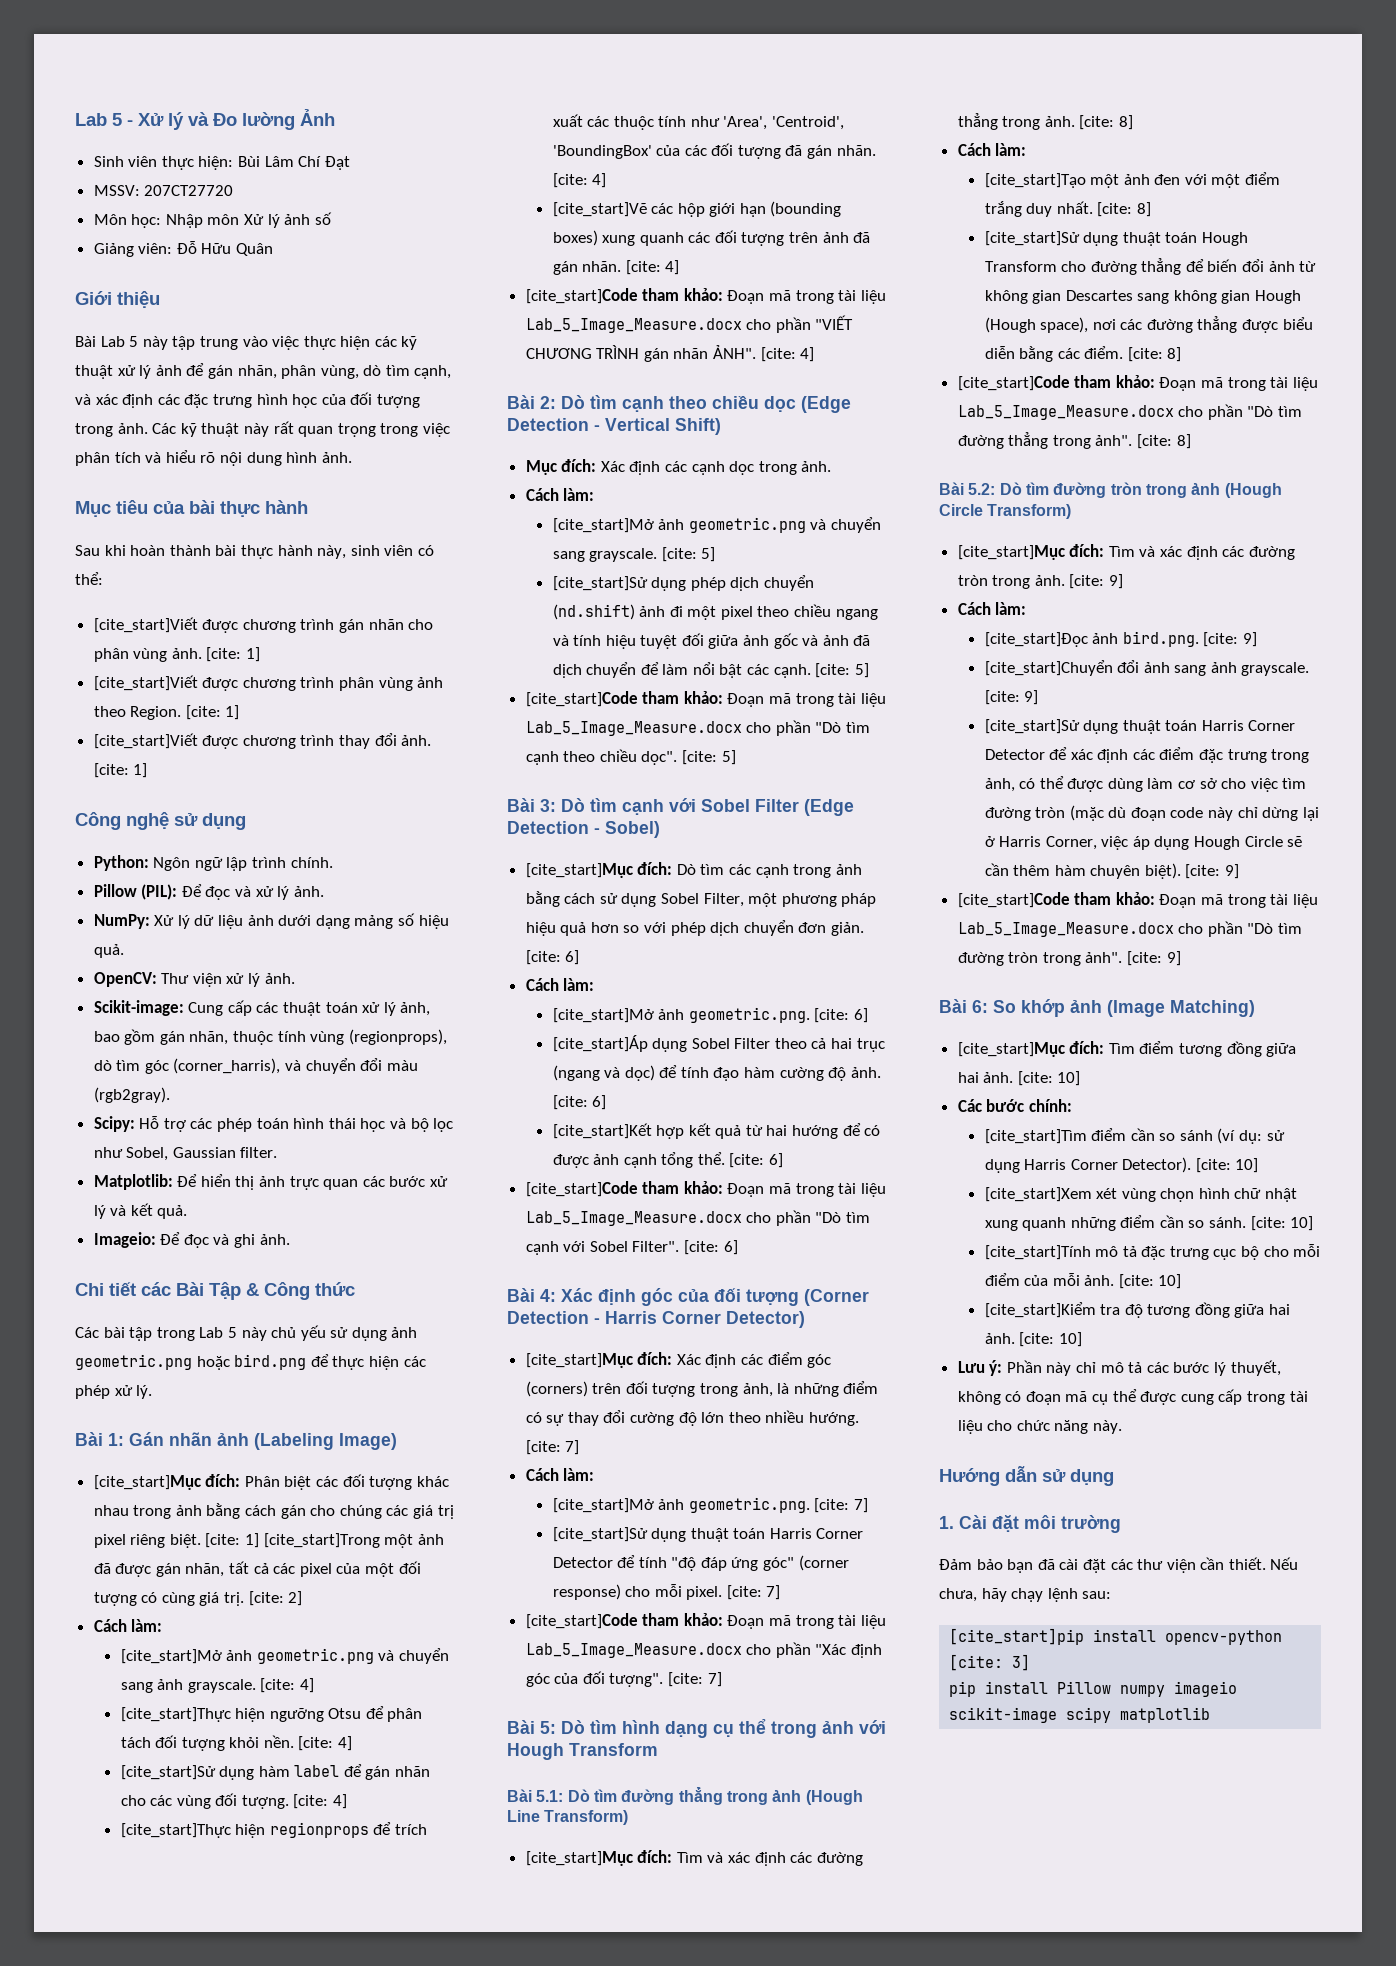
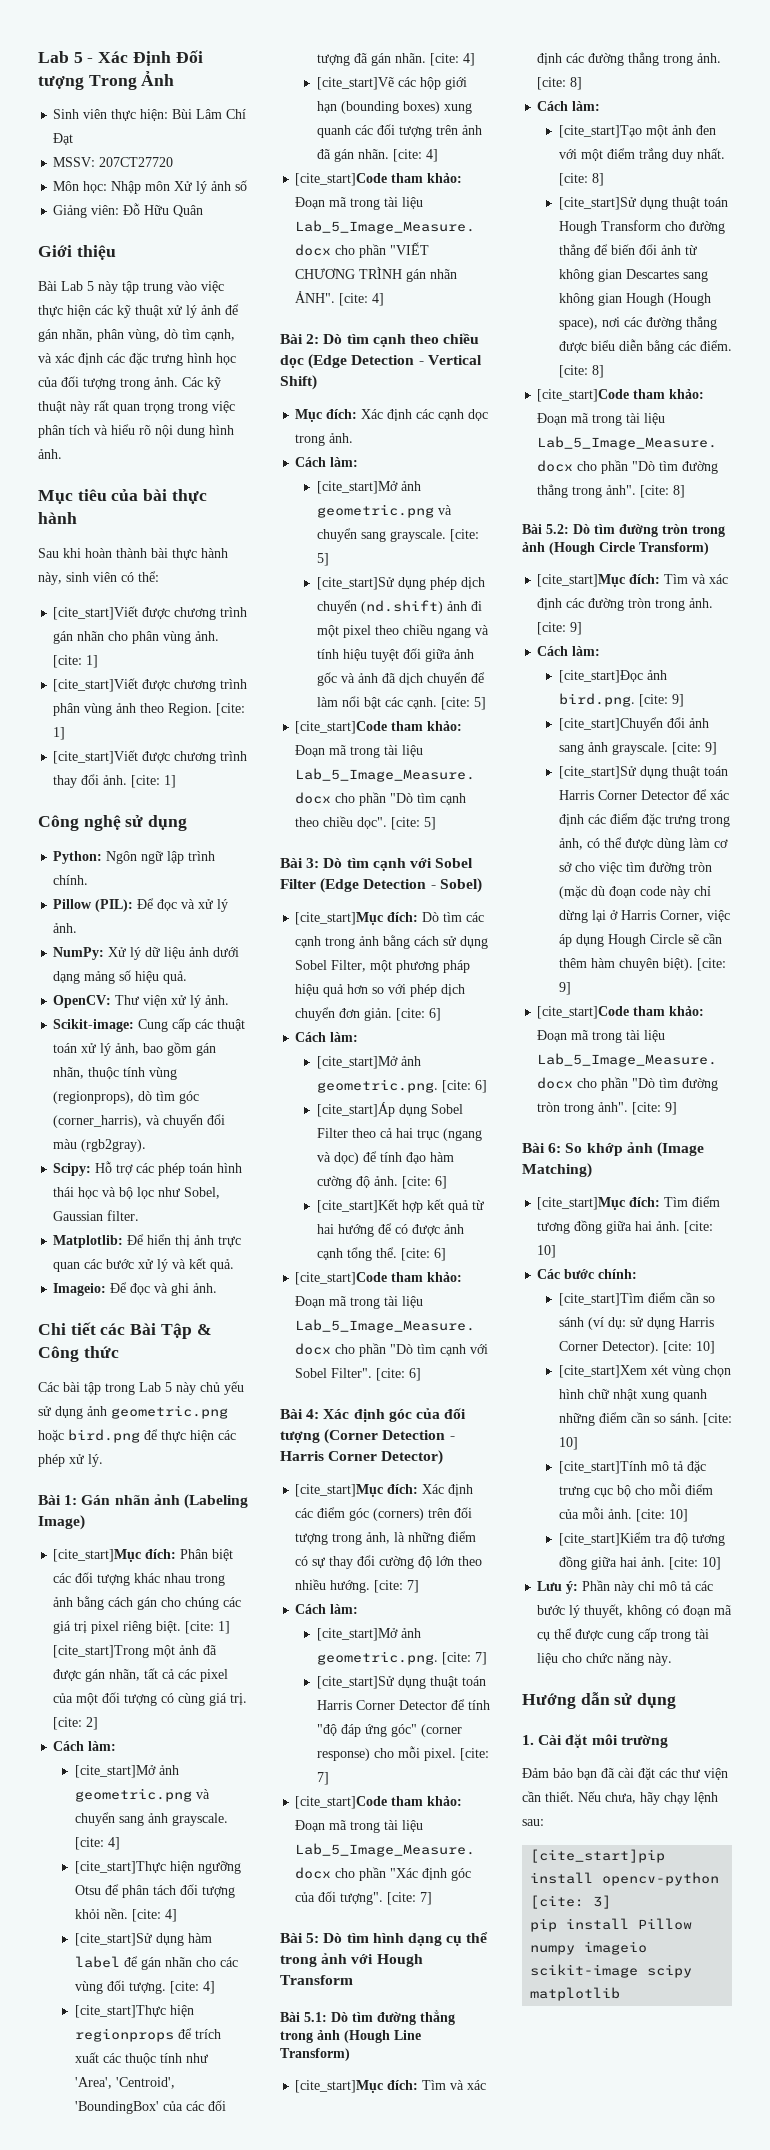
- Lab 5 - Xử lý và Đo lường Ảnh
+ Lab 5 - Xác Định Đối tượng Trong Ảnh

